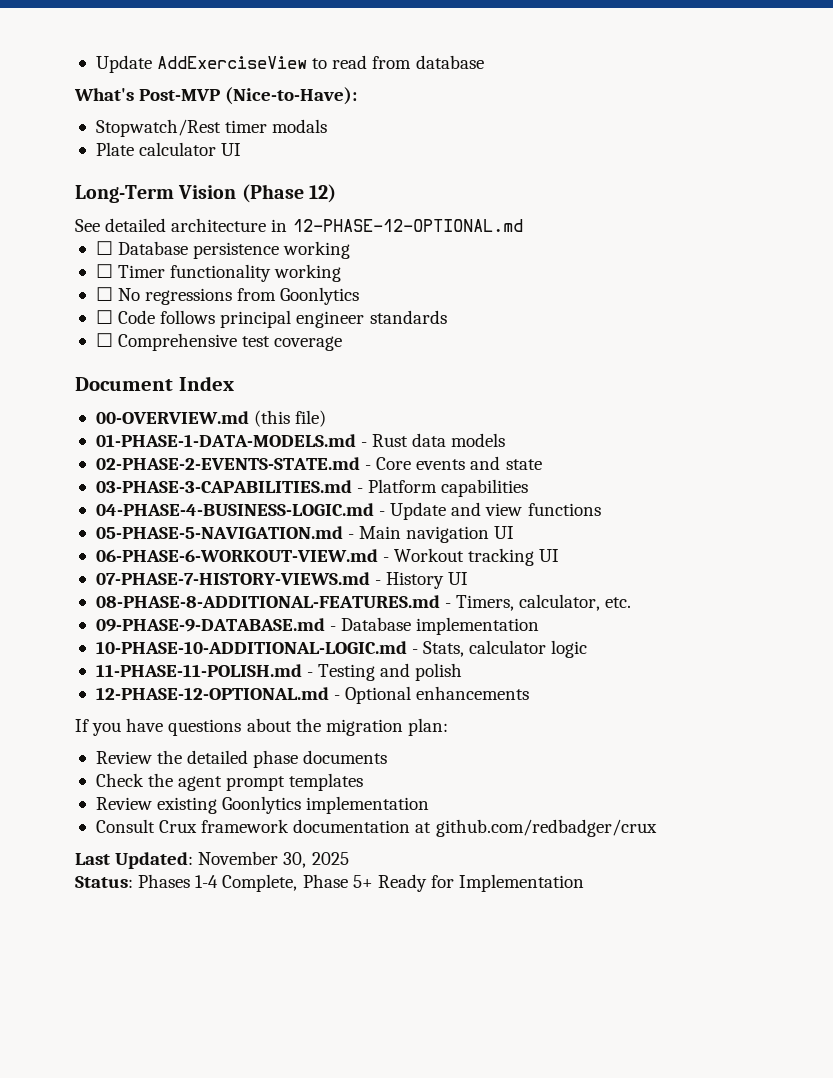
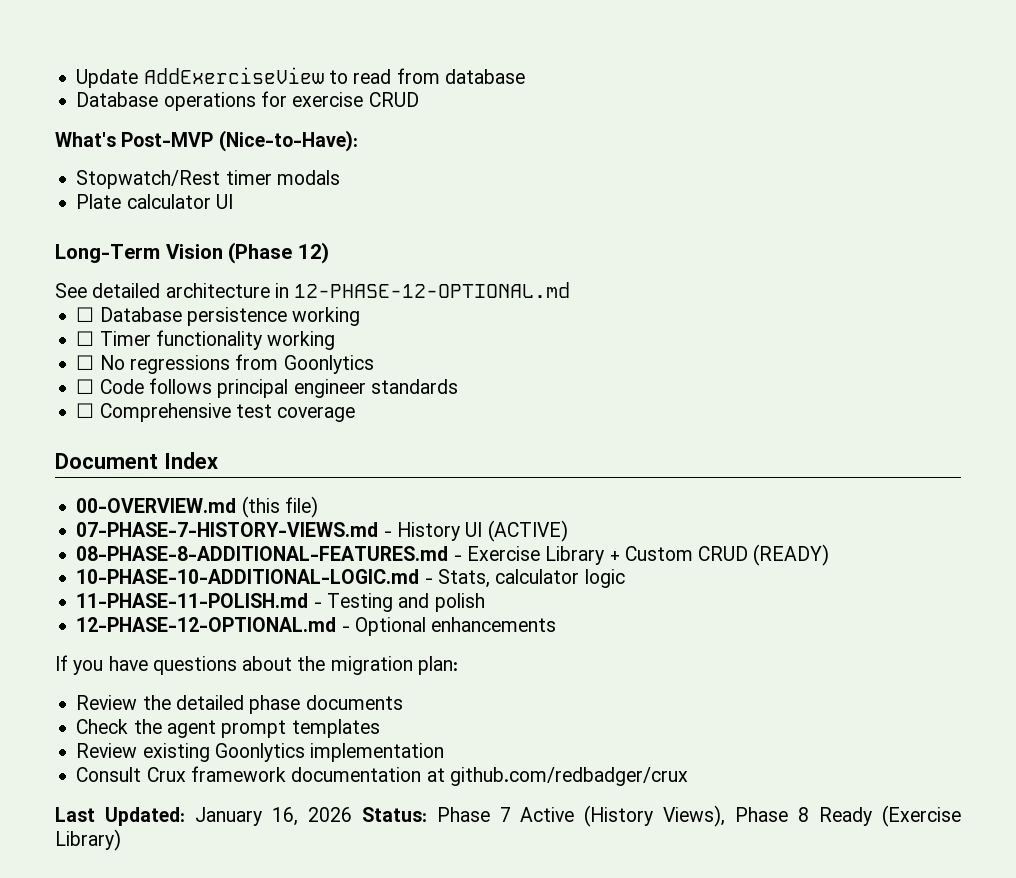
+ Database operations for exercise CRUD
- 01-PHASE-1-DATA-MODELS.md - Rust data models
- 02-PHASE-2-EVENTS-STATE.md - Core events and state
- 03-PHASE-3-CAPABILITIES.md - Platform capabilities
- 04-PHASE-4-BUSINESS-LOGIC.md - Update and view functions
- 05-PHASE-5-NAVIGATION.md - Main navigation UI
- 06-PHASE-6-WORKOUT-VIEW.md - Workout tracking UI
- 07-PHASE-7-HISTORY-VIEWS.md - History UI
+ 07-PHASE-7-HISTORY-VIEWS.md - History UI (ACTIVE)
- 08-PHASE-8-ADDITIONAL-FEATURES.md - Timers, calculator, etc.
- 09-PHASE-9-DATABASE.md - Database implementation
+ 08-PHASE-8-ADDITIONAL-FEATURES.md - Exercise Library + Custom CRUD (READY)
- Last Updated: November 30, 2025
- Status: Phases 1-4 Complete, Phase 5+ Ready for Implementation
+ Last Updated: January 16, 2026 Status: Phase 7 Active (History Views), Phase 8 Ready (Exercise Library)

